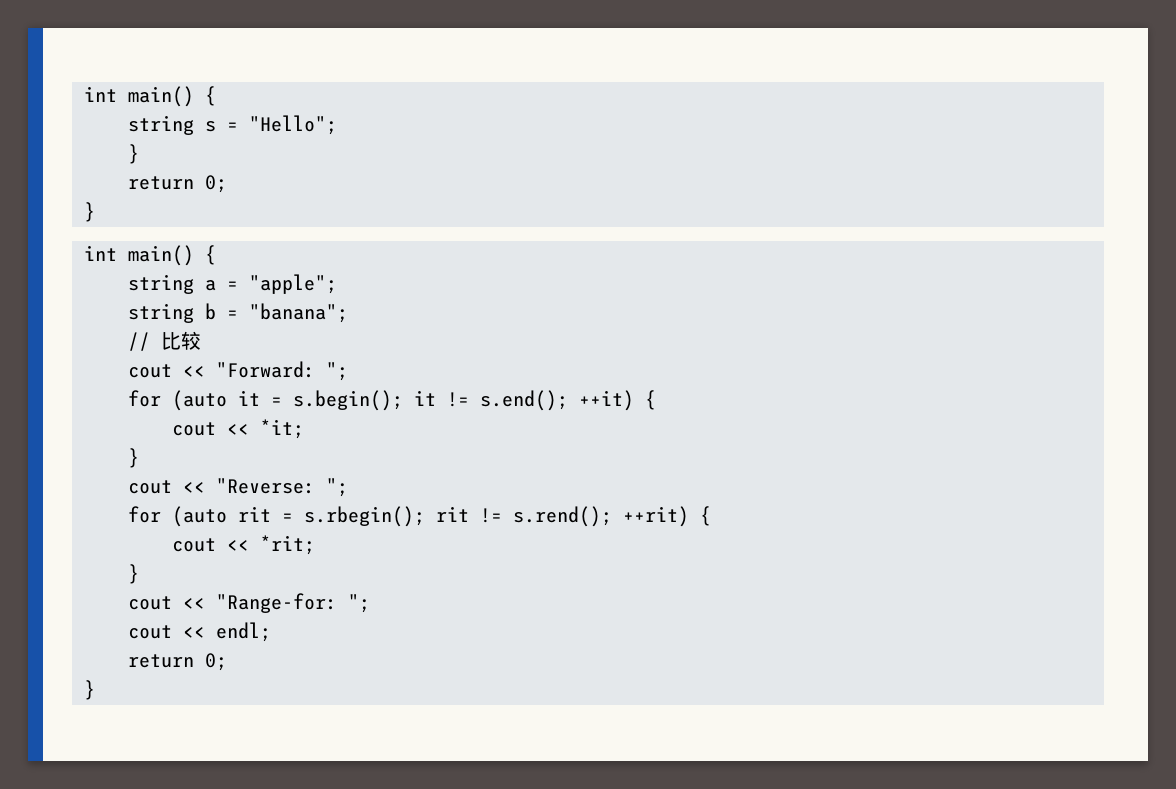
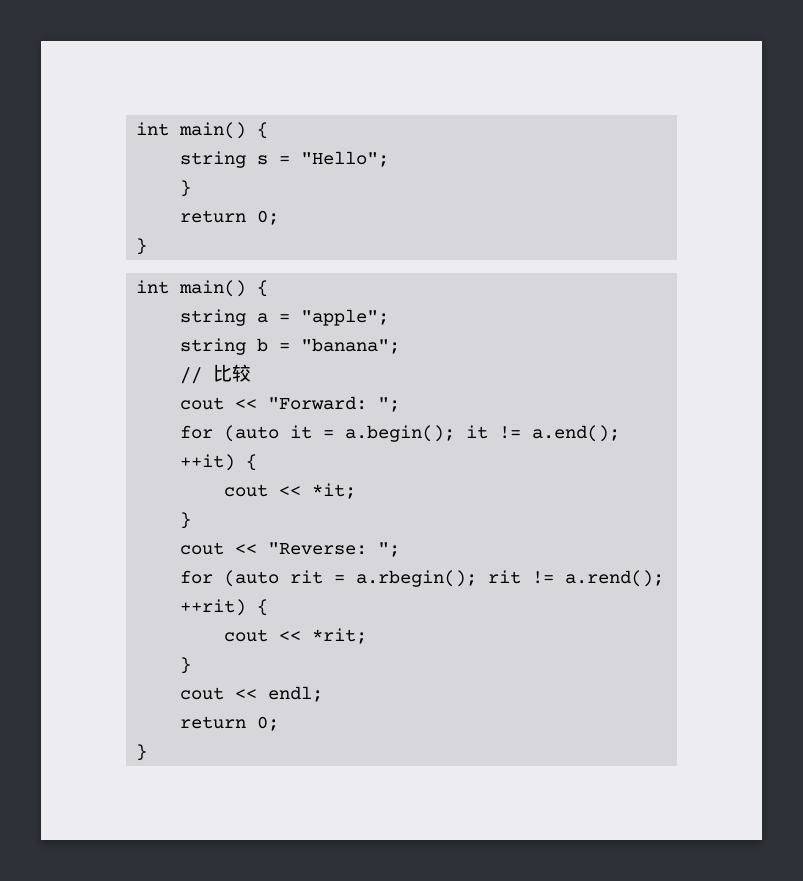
- for (auto it = s.begin(); it != s.end(); ++it) {
+ for (auto it = a.begin(); it != a.end(); ++it) {
- for (auto rit = s.rbegin(); rit != s.rend(); ++rit) {
+ for (auto rit = a.rbegin(); rit != a.rend(); ++rit) {
- cout << "Range-for: ";

